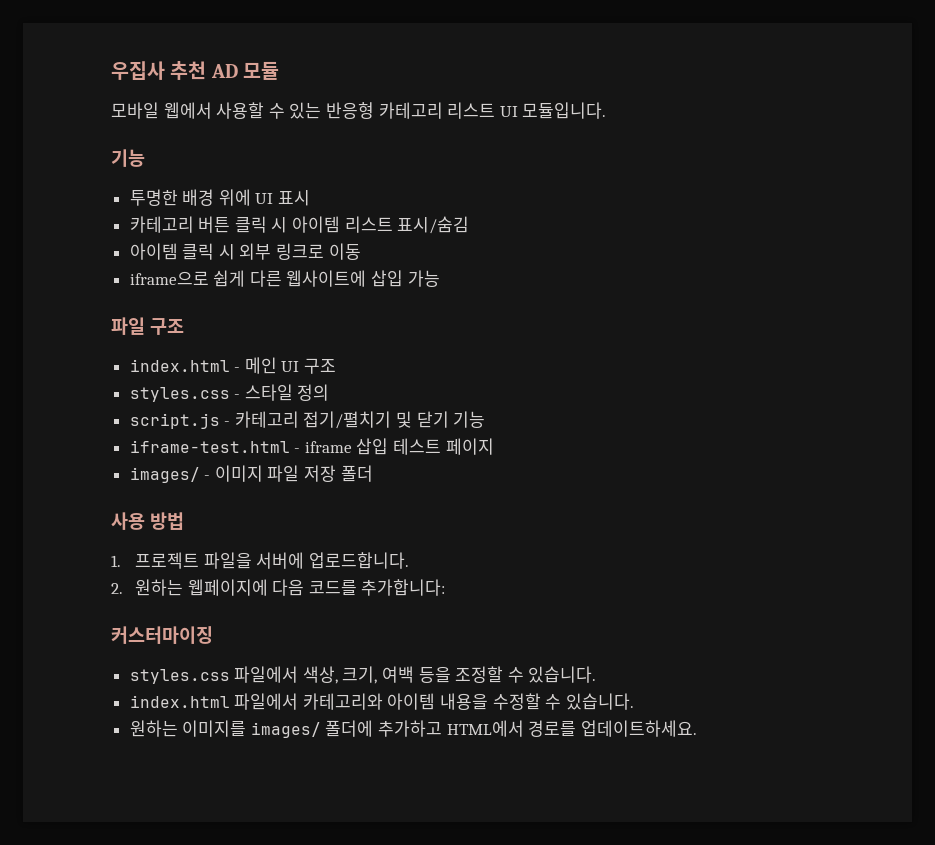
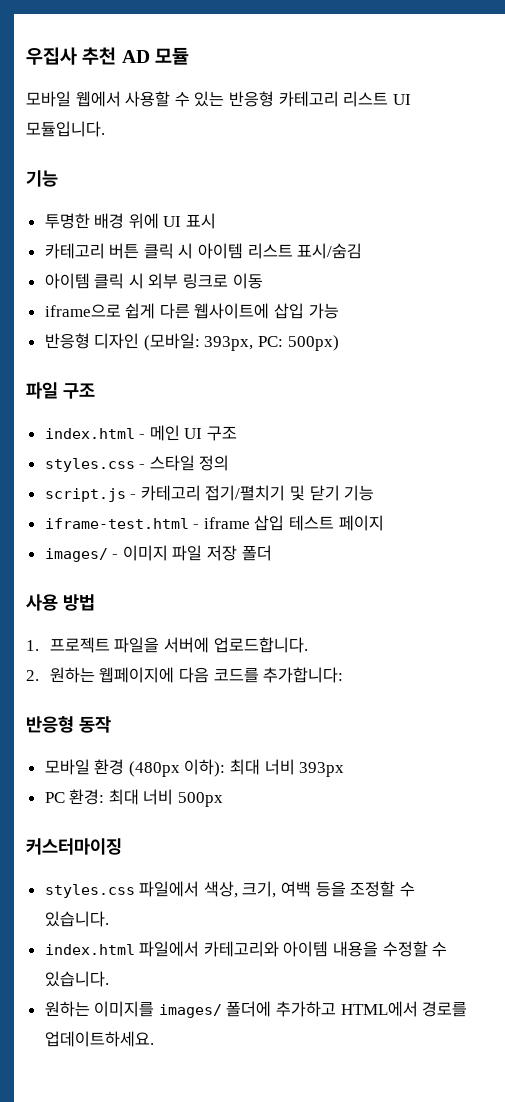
+ 반응형 디자인 (모바일: 393px, PC: 500px)
+ 반응형 동작
+ 모바일 환경 (480px 이하): 최대 너비 393px
+ PC 환경: 최대 너비 500px

